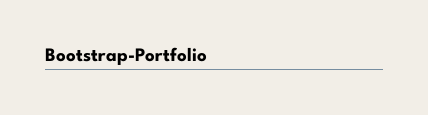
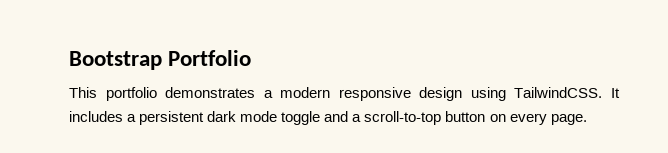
- Bootstrap-Portfolio
+ Bootstrap Portfolio
+ This portfolio demonstrates a modern responsive design using TailwindCSS. It includes a persistent dark mode toggle and a scroll‑to‑top button on every page.

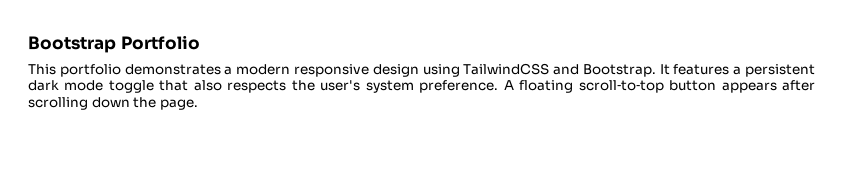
- This portfolio demonstrates a modern responsive design using TailwindCSS. It includes a persistent dark mode toggle and a scroll‑to‑top button on every page.
+ This portfolio demonstrates a modern responsive design using TailwindCSS and Bootstrap. It features a persistent dark mode toggle that also respects the user's system preference. A floating scroll‑to‑top button appears after scrolling down the page.

